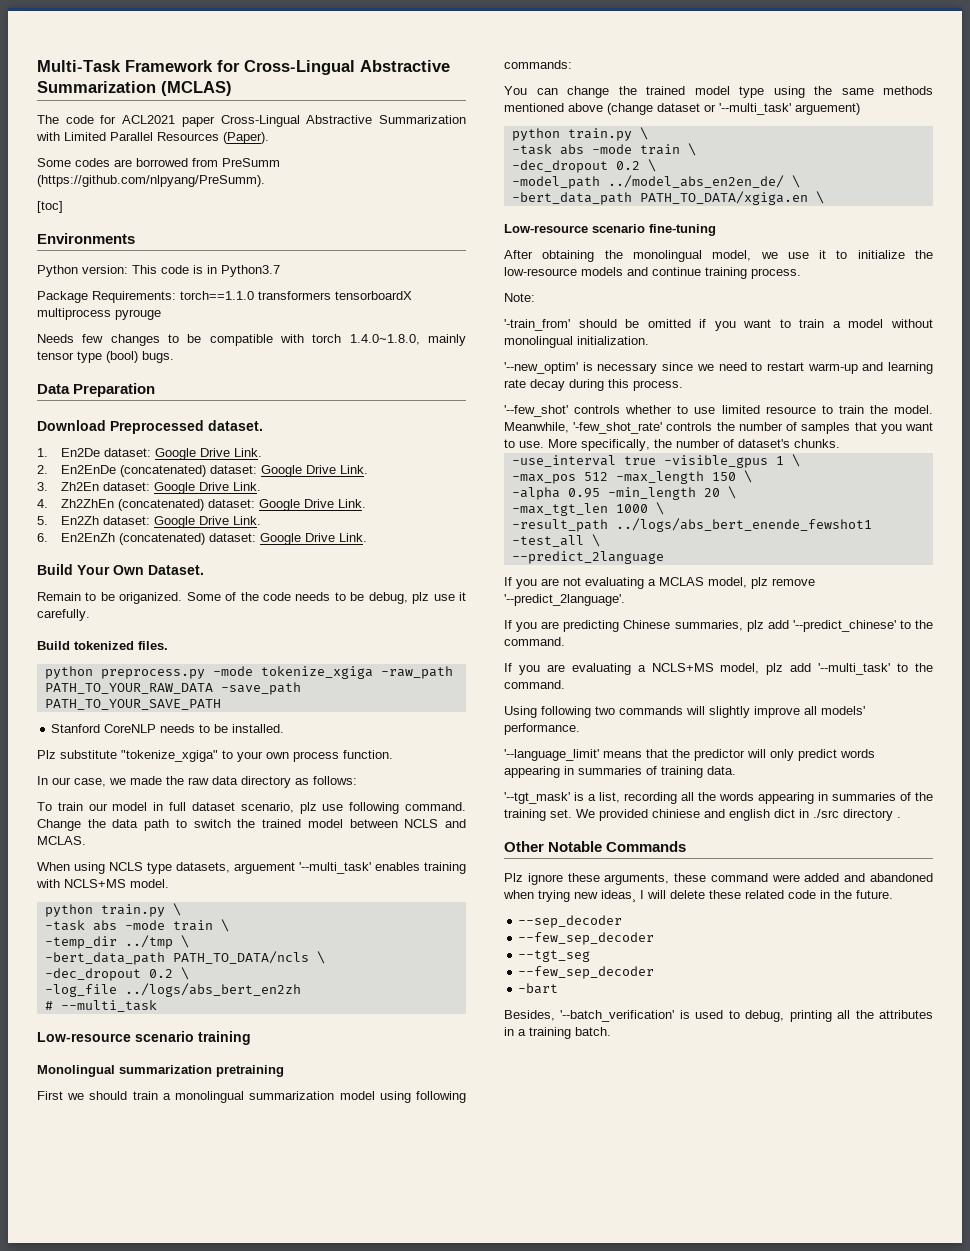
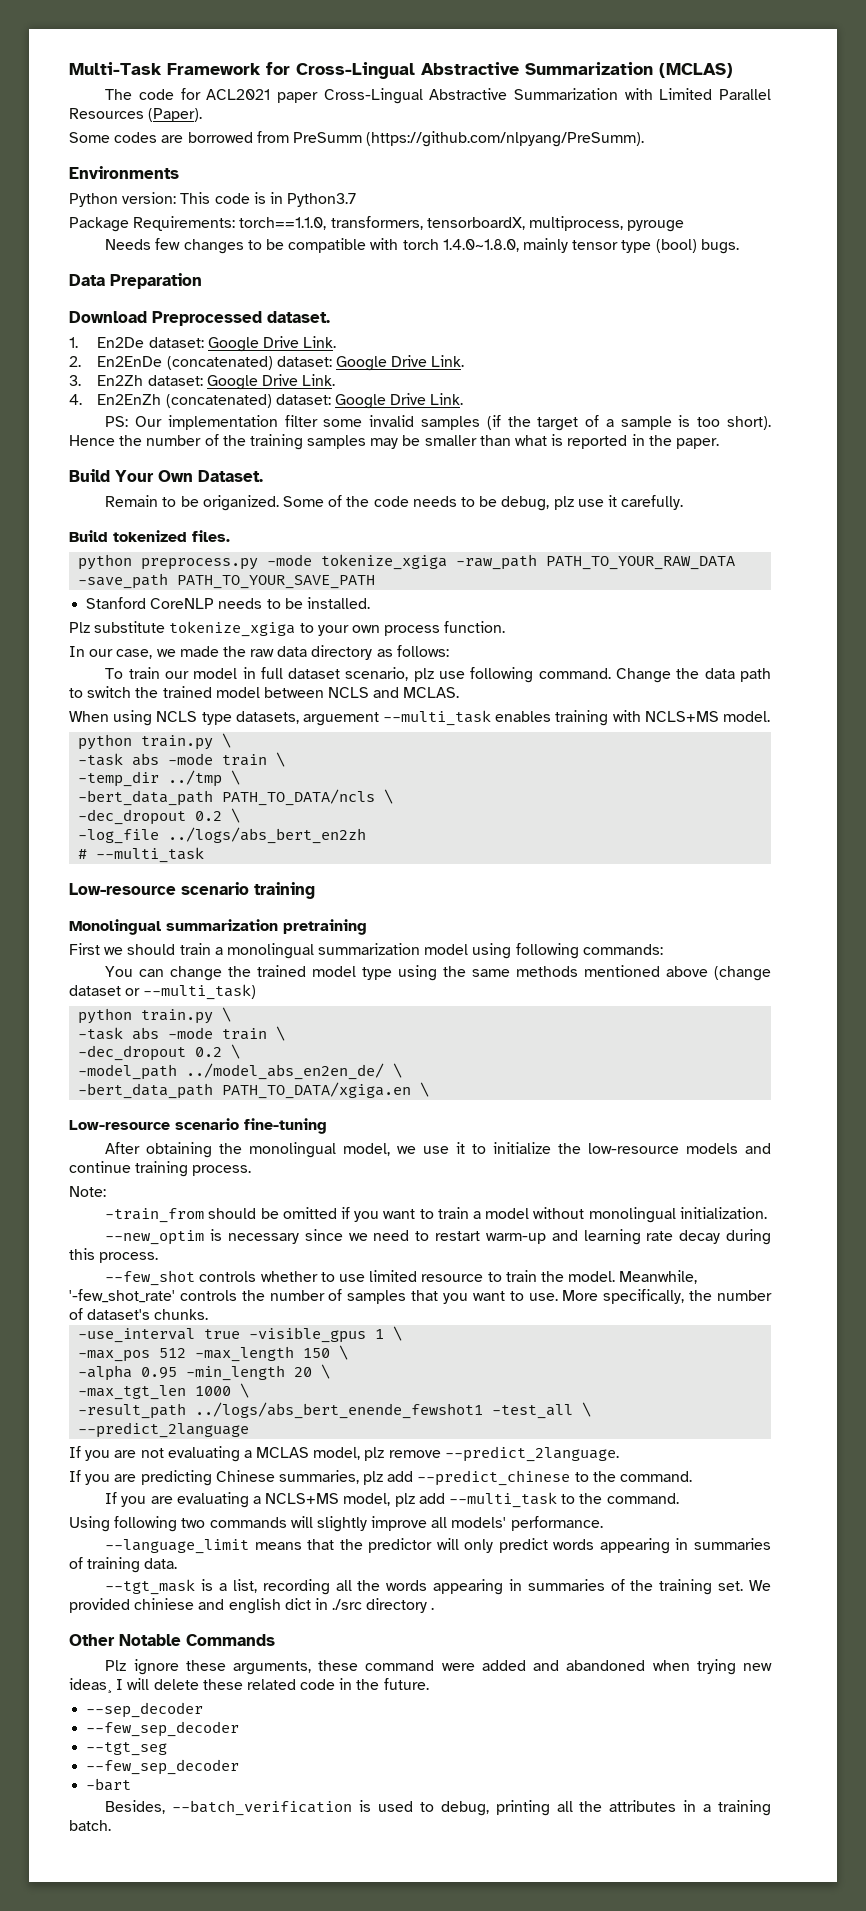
- [toc]
- Package Requirements: torch==1.1.0 transformers tensorboardX multiprocess pyrouge
+ Package Requirements: torch==1.1.0, transformers, tensorboardX, multiprocess, pyrouge
- 3. Zh2En dataset: Google Drive Link.
- 4. Zh2ZhEn (concatenated) dataset: Google Drive Link.
- 5. En2Zh dataset: Google Drive Link.
+ 3. En2Zh dataset: Google Drive Link.
- 6. En2EnZh (concatenated) dataset: Google Drive Link.
+ 4. En2EnZh (concatenated) dataset: Google Drive Link.
+ PS: Our implementation filter some invalid samples (if the target of a sample is too short). Hence the number of the training samples may be smaller than what is reported in the paper.
- Plz substitute "tokenize_xgiga" to your own process function.
+ Plz substitute tokenize_xgiga to your own process function.
- When using NCLS type datasets, arguement '--multi_task' enables training with NCLS+MS model.
+ When using NCLS type datasets, arguement --multi_task enables training with NCLS+MS model.
- You can change the trained model type using the same methods mentioned above (change dataset or '--multi_task' arguement)
+ You can change the trained model type using the same methods mentioned above (change dataset or --multi_task)
- '-train_from' should be omitted if you want to train a model without monolingual initialization.
+ -train_from should be omitted if you want to train a model without monolingual initialization.
- '--new_optim' is necessary since we need to restart warm-up and learning rate decay during this process.
+ --new_optim is necessary since we need to restart warm-up and learning rate decay during this process.
- '--few_shot' controls whether to use limited resource to train the model.
+ --few_shot controls whether to use limited resource to train the model.
- If you are not evaluating a MCLAS model, plz remove '--predict_2language'.
+ If you are not evaluating a MCLAS model, plz remove --predict_2language.
- If you are predicting Chinese summaries, plz add '--predict_chinese' to the command.
+ If you are predicting Chinese summaries, plz add --predict_chinese to the command.
- If you are evaluating a NCLS+MS model, plz add '--multi_task' to the command.
+ If you are evaluating a NCLS+MS model, plz add --multi_task to the command.
- '--language_limit' means that the predictor will only predict words appearing in summaries of training data.
+ --language_limit means that the predictor will only predict words appearing in summaries of training data.
- '--tgt_mask' is a list, recording all the words appearing in summaries of the training set.
+ --tgt_mask is a list, recording all the words appearing in summaries of the training set.
- Besides, '--batch_verification' is used to debug, printing all the attributes in a training batch.
+ Besides, --batch_verification is used to debug, printing all the attributes in a training batch.

